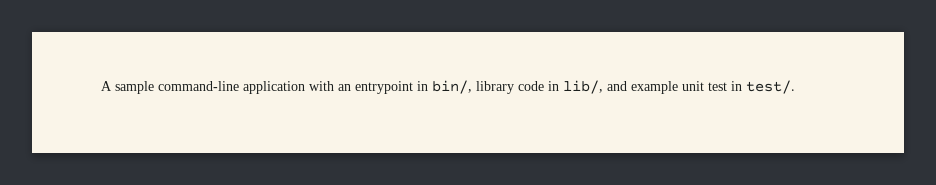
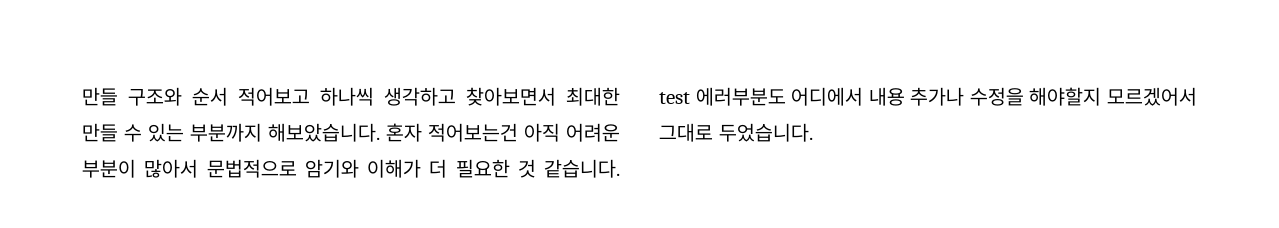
- A sample command-line application with an entrypoint in bin/, library code in lib/, and example unit test in test/.
+ 만들 구조와 순서 적어보고 하나씩 생각하고 찾아보면서 최대한 만들 수 있는 부분까지 해보았습니다. 혼자 적어보는건 아직 어려운 부분이 많아서 문법적으로 암기와 이해가 더 필요한 것 같습니다. test 에러부분도 어디에서 내용 추가나 수정을 해야할지 모르겠어서 그대로 두었습니다.

